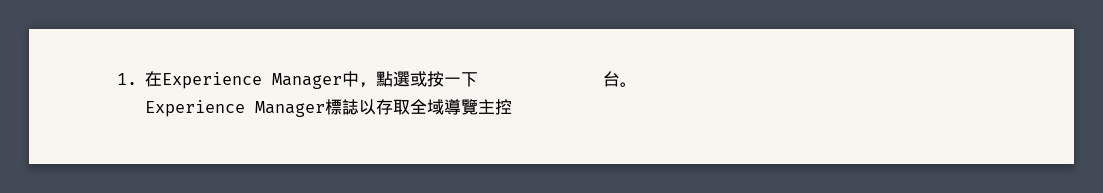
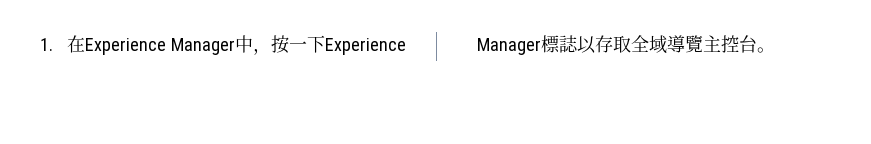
- 1.在Experience Manager中，點選或按一下Experience Manager標誌以存取全域導覽主控台。
+ 1.在Experience Manager中，按一下Experience Manager標誌以存取全域導覽主控台。

